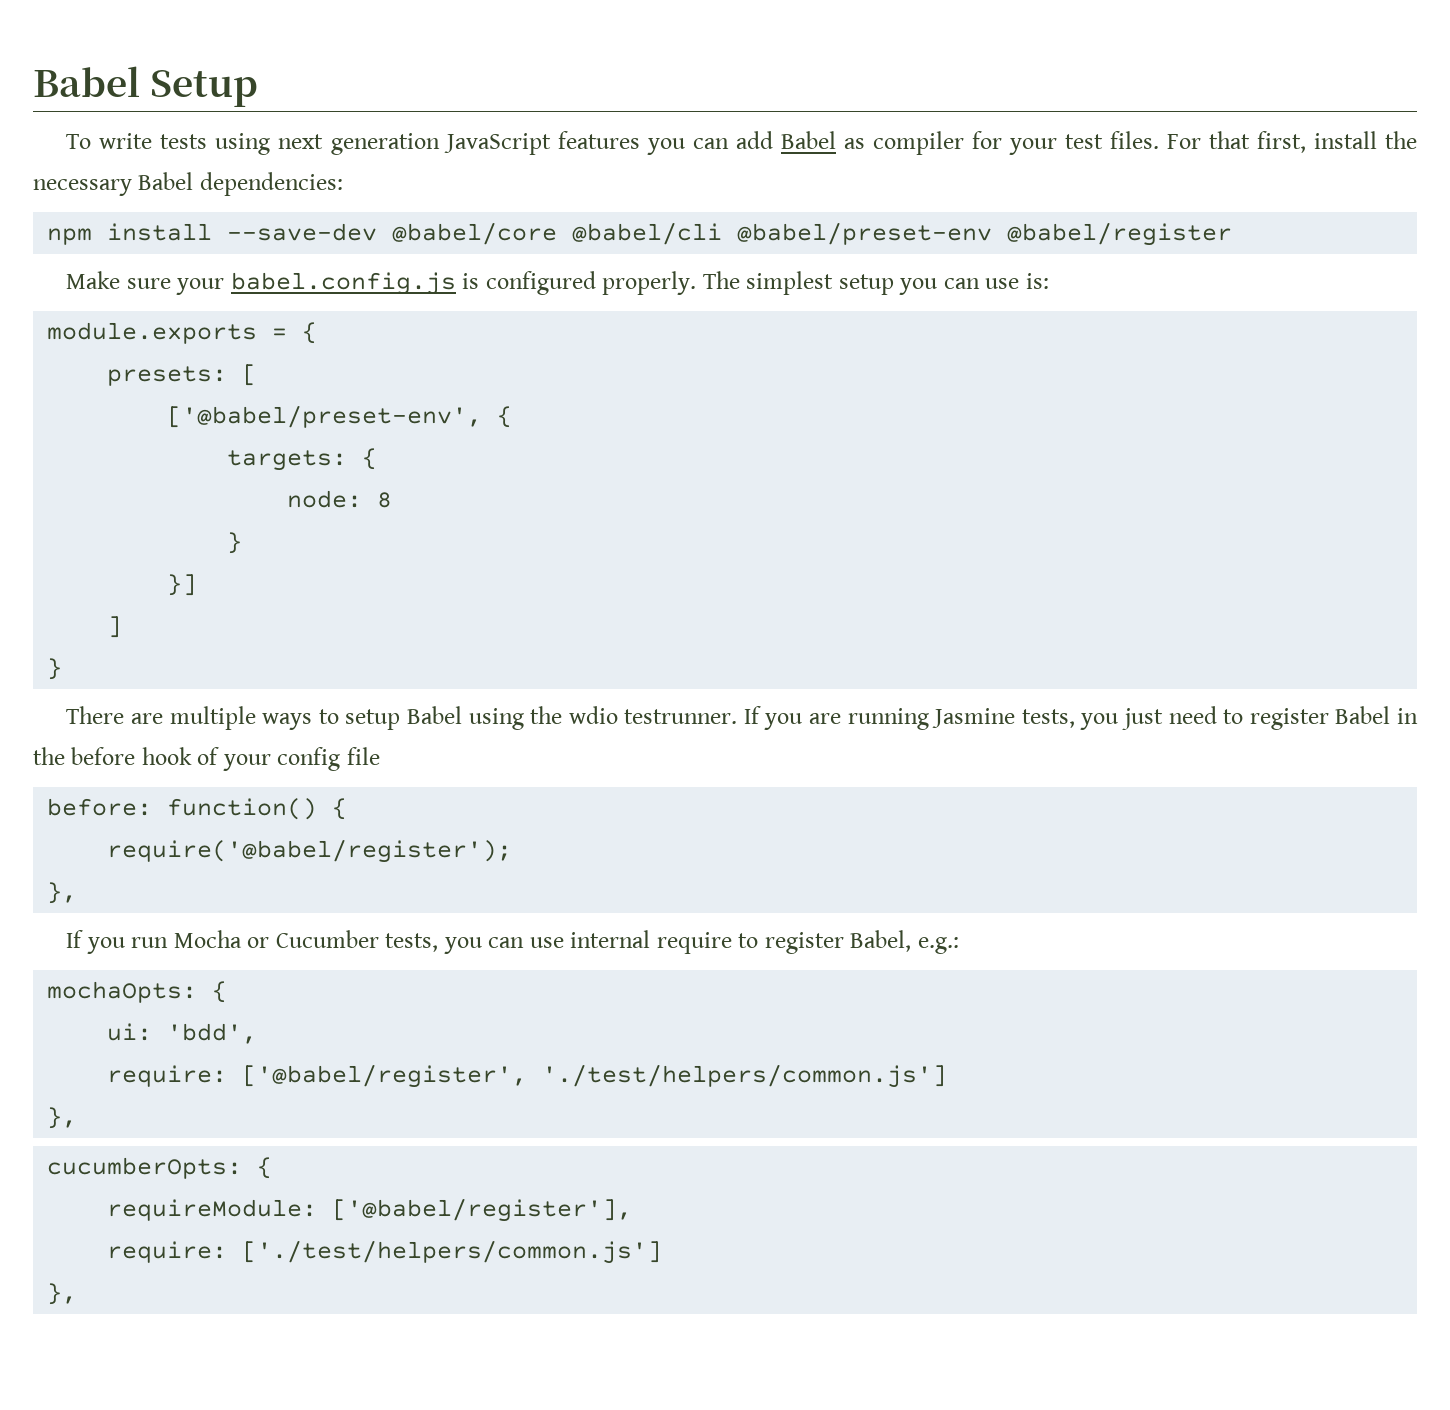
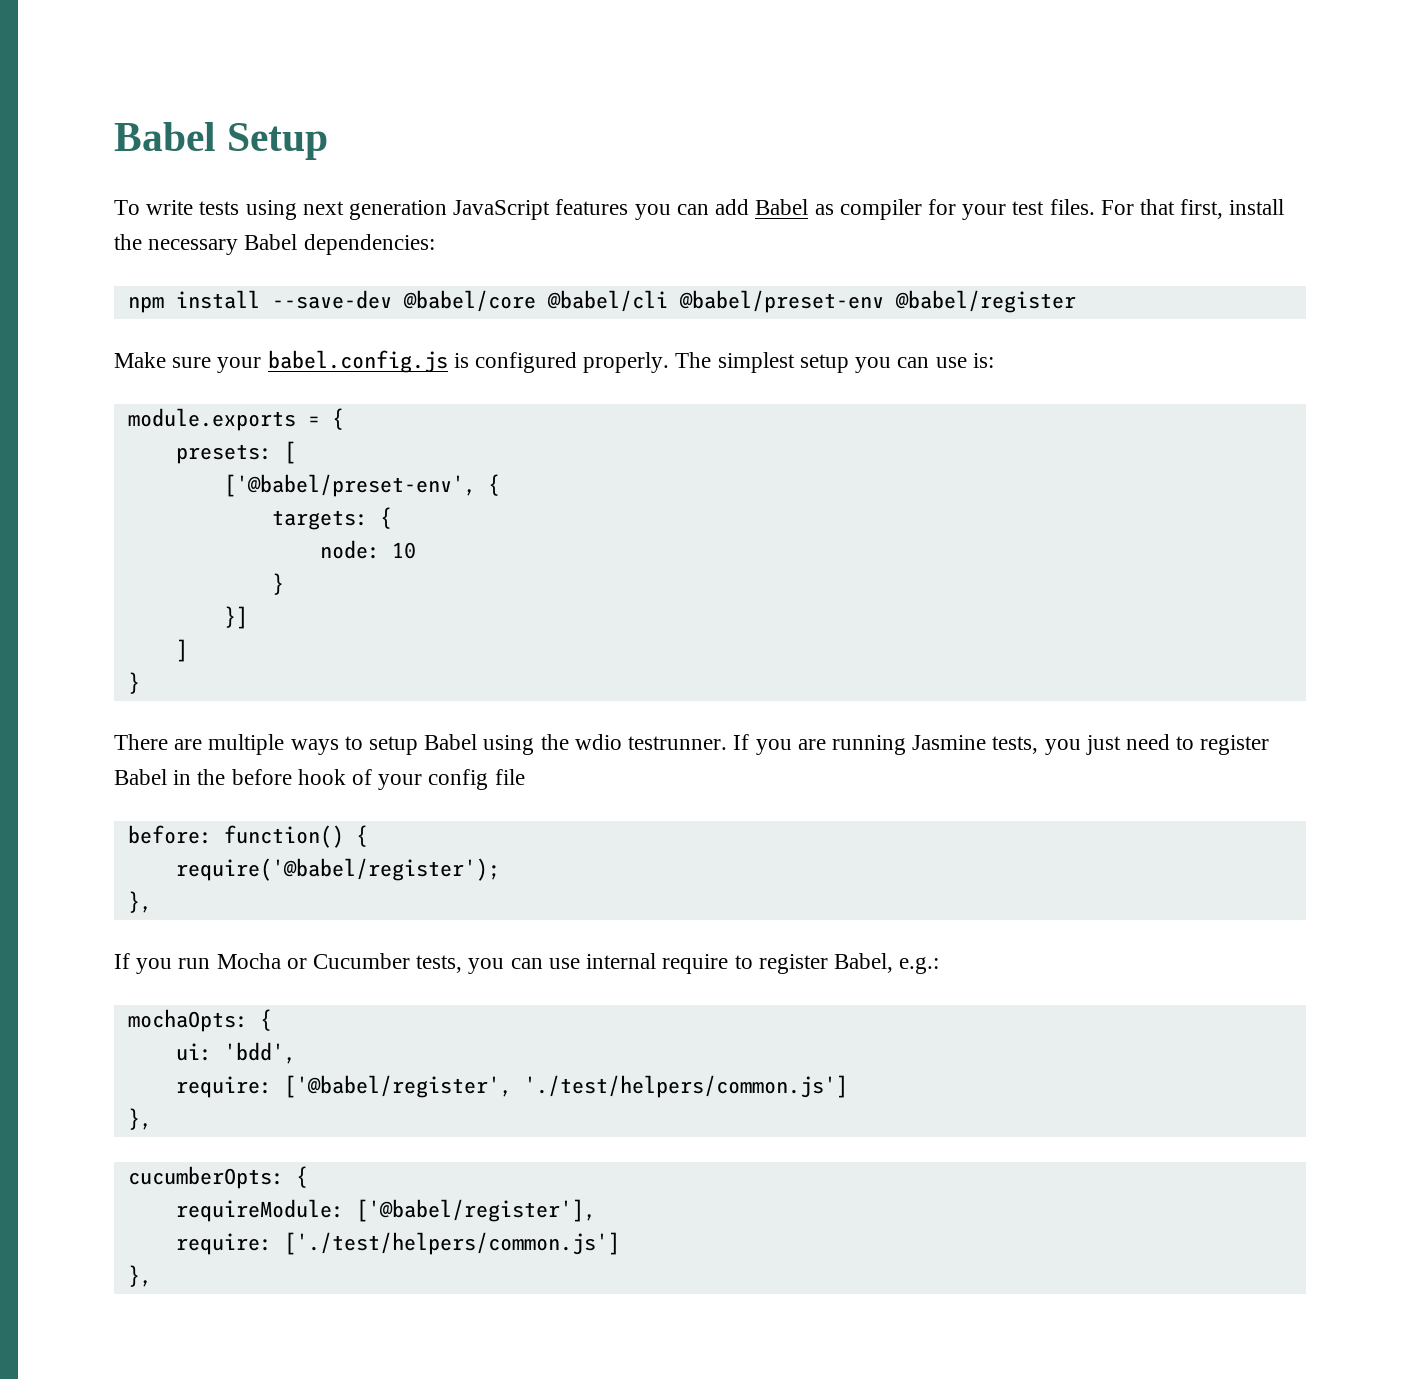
- node: 8
+ node: 10

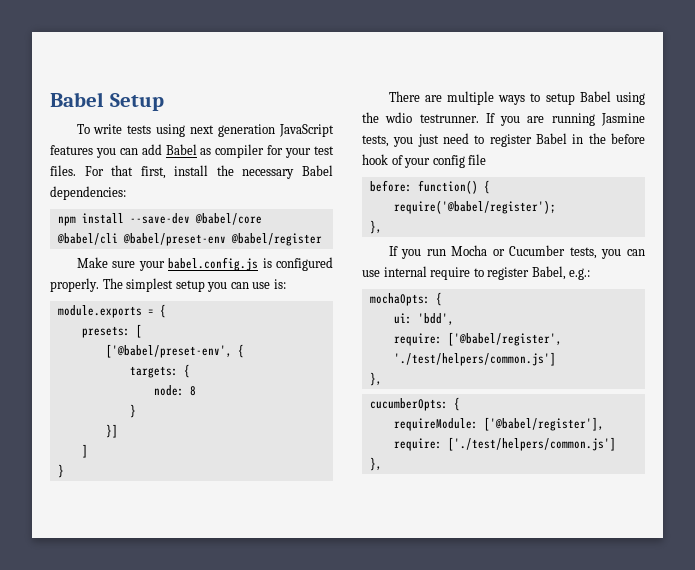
- node: 10
+ node: 8

